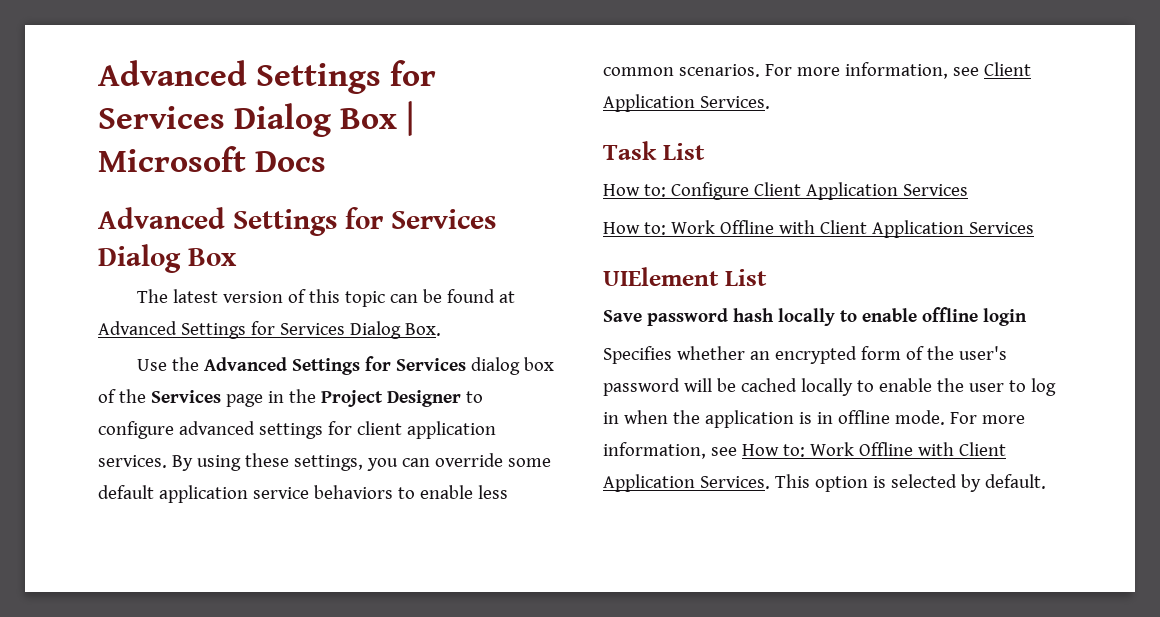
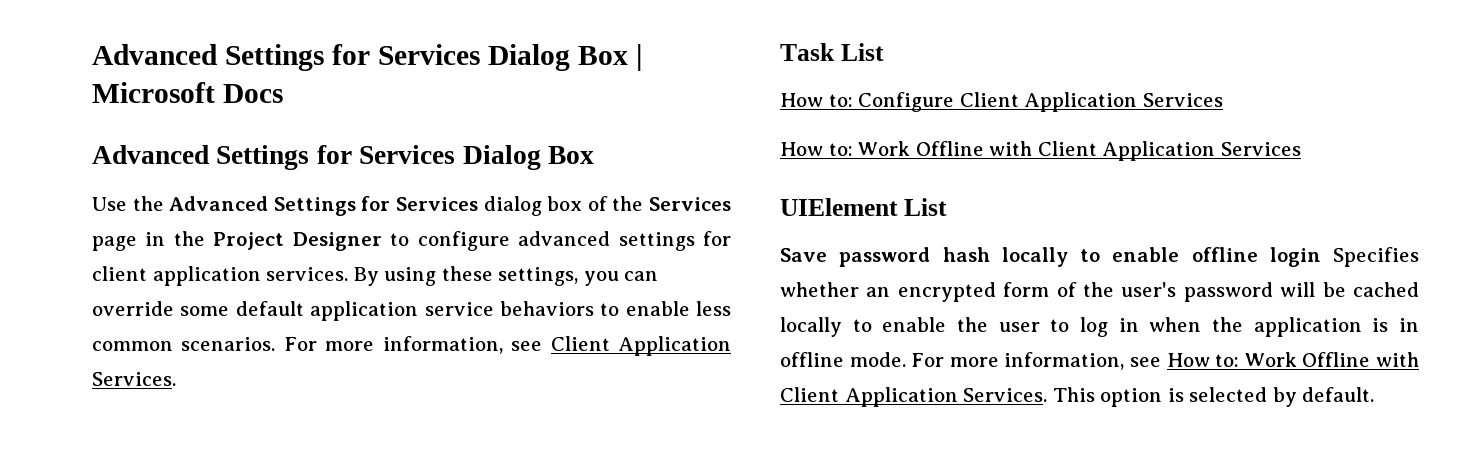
- The latest version of this topic can be found at Advanced Settings for Services Dialog Box.
- Save password hash locally to enable offline login
- Specifies whether an encrypted form of the user's password will be cached locally to enable the user to log in when the application is in offline mode.
+ Save password hash locally to enable offline login Specifies whether an encrypted form of the user's password will be cached locally to enable the user to log in when the application is in offline mode.

